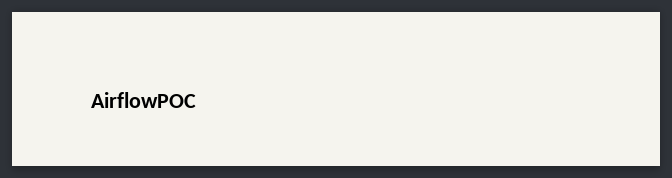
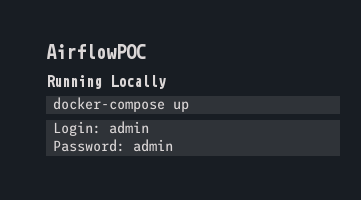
+ Running Locally
+ docker-compose up
+ Login: admin
+ Password: admin

